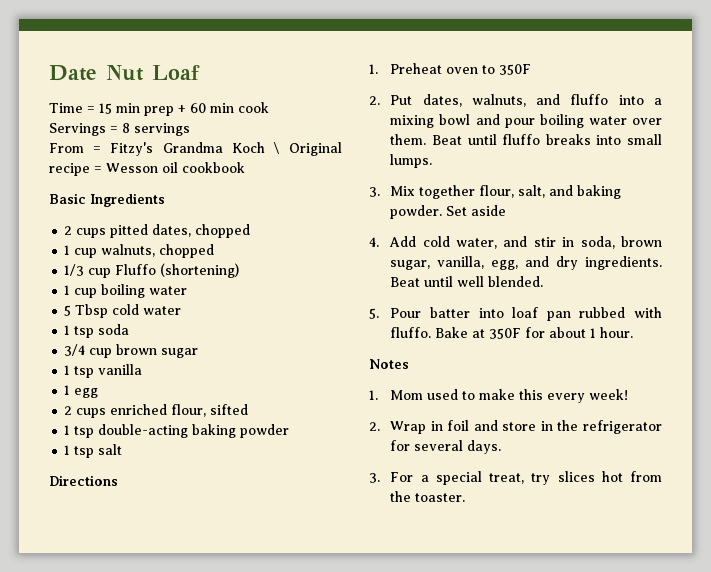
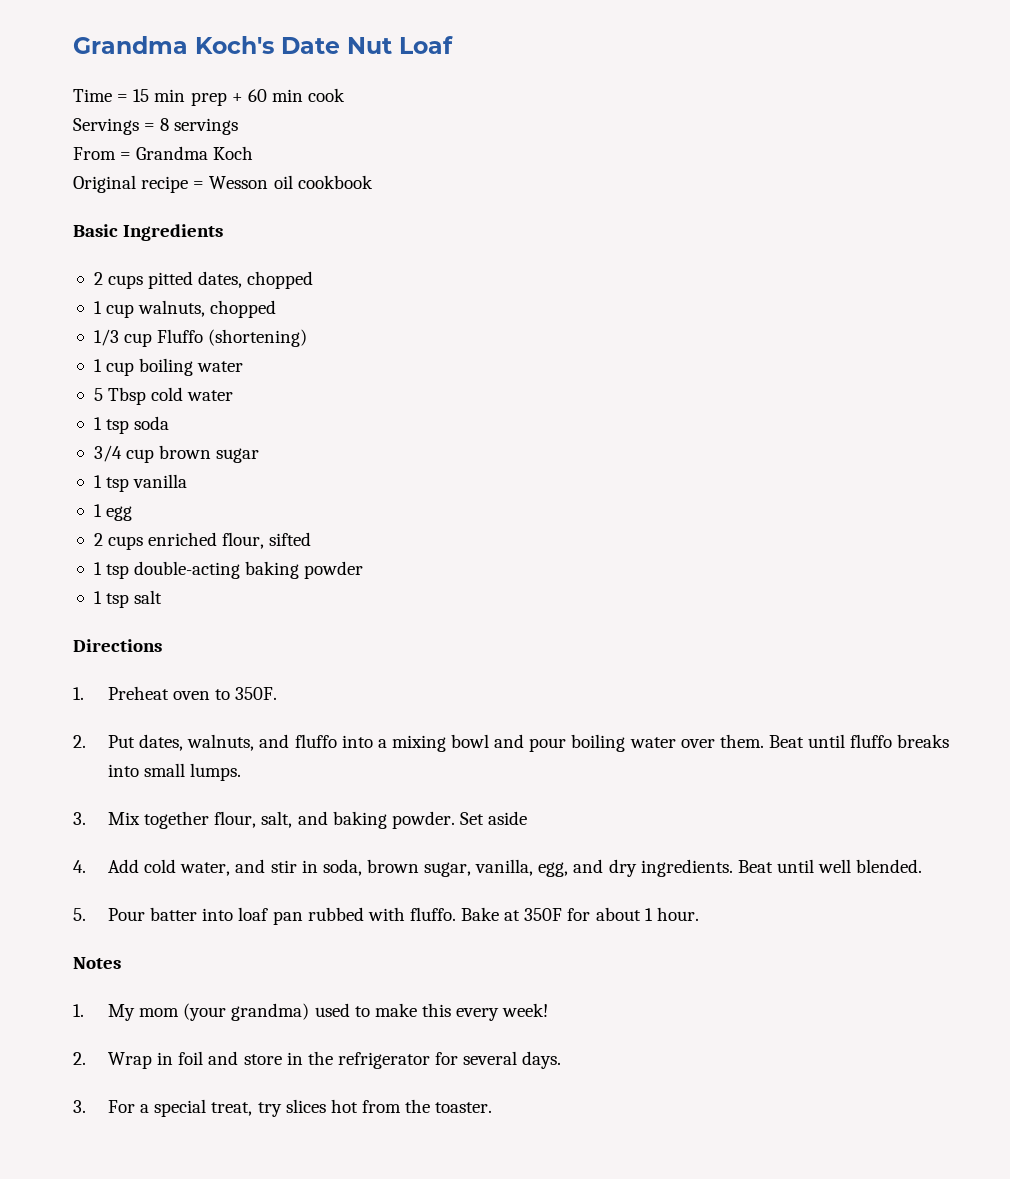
- Date Nut Loaf
+ Grandma Koch's Date Nut Loaf
- From = Fitzy's Grandma Koch \ Original recipe = Wesson oil cookbook
+ From = Grandma Koch
+ Original recipe = Wesson oil cookbook
- 1. Preheat oven to 350F
+ 1. Preheat oven to 350F.
- 1. Mom used to make this every week!
+ 1. My mom (your grandma) used to make this every week!

